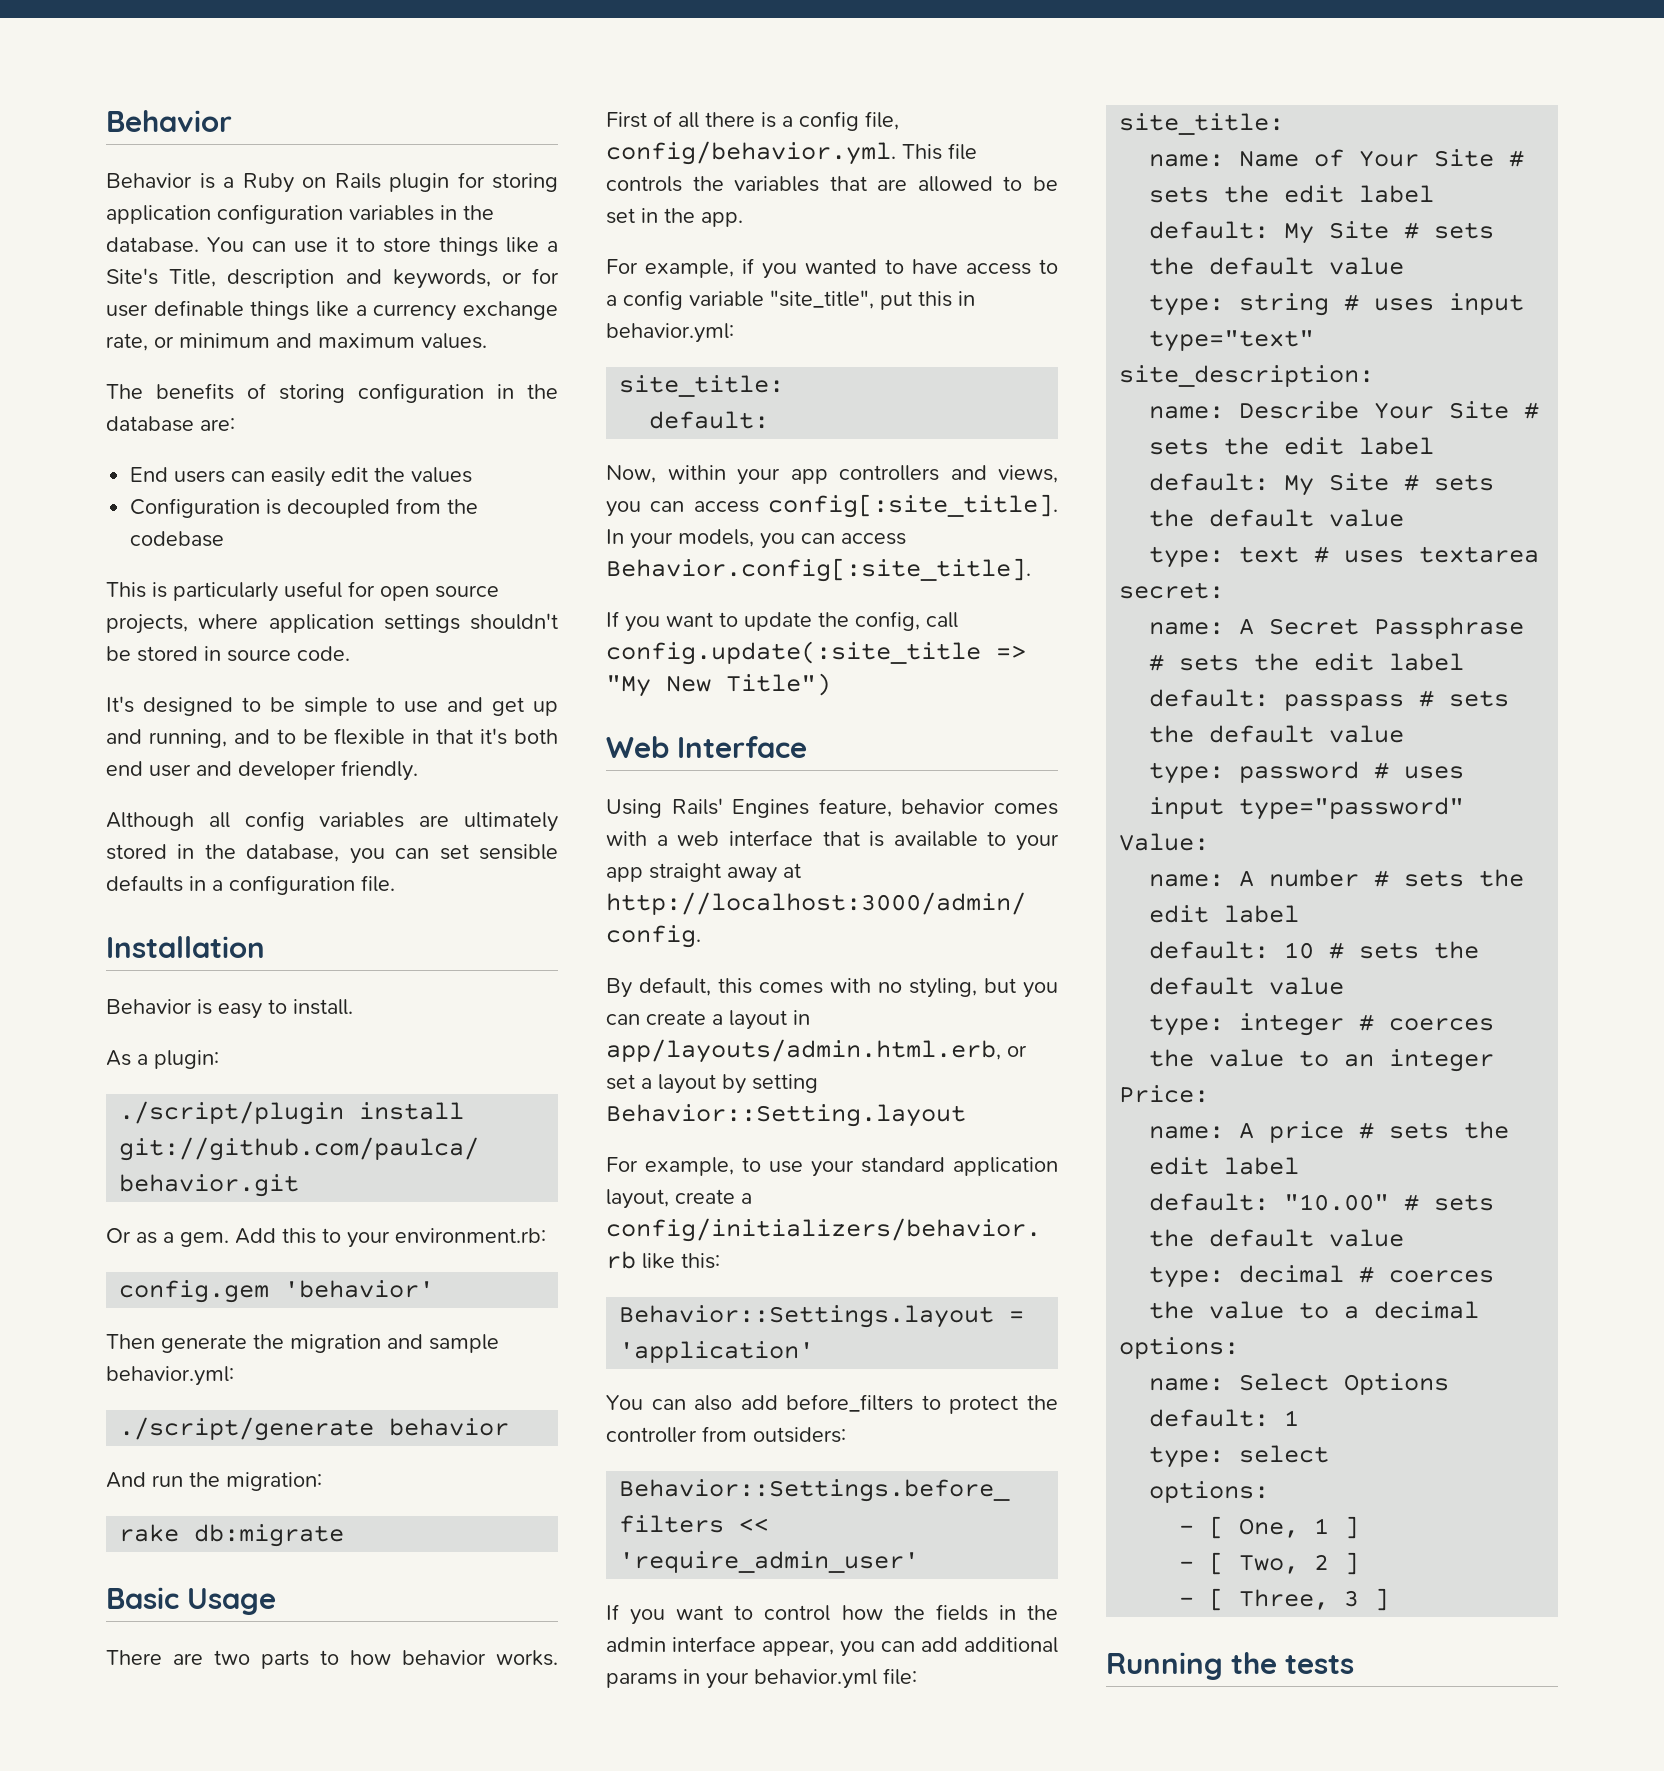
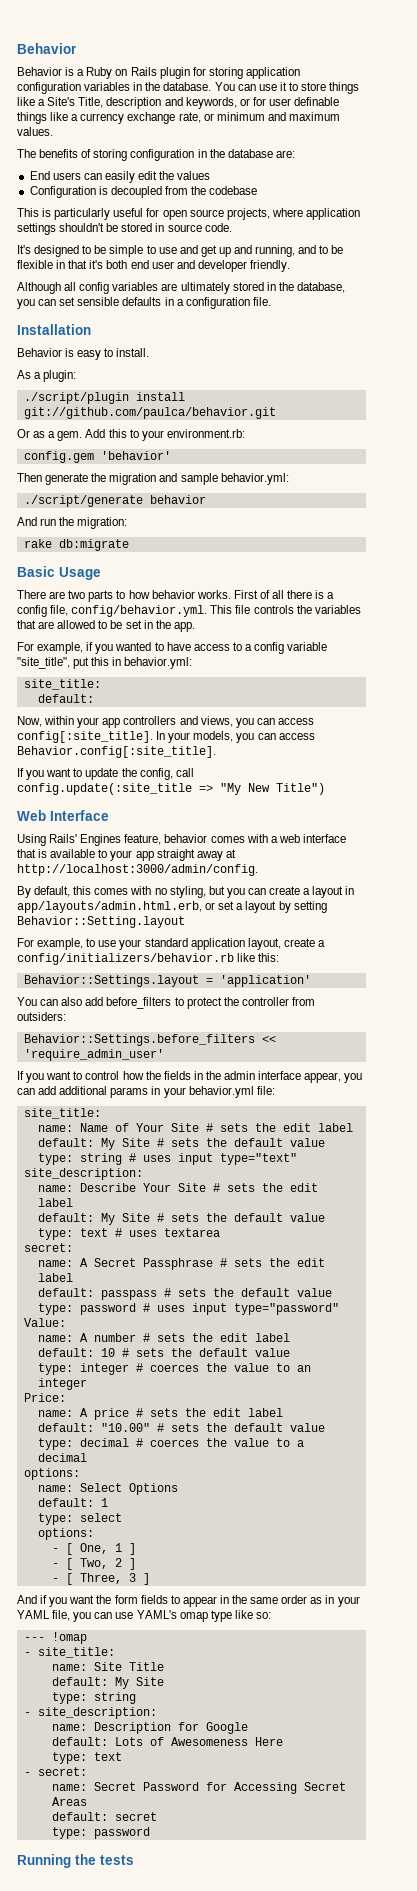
+ And if you want the form fields to appear in the same order as in your YAML file, you can use YAML's omap type like so:
+ --- !omap
+ - site_title:
+ name: Site Title
+ default: My Site
+ type: string
+ - site_description:
+ name: Description for Google
+ default: Lots of Awesomeness Here
+ type: text
+ - secret:
+ name: Secret Password for Accessing Secret Areas
+ default: secret
+ type: password

